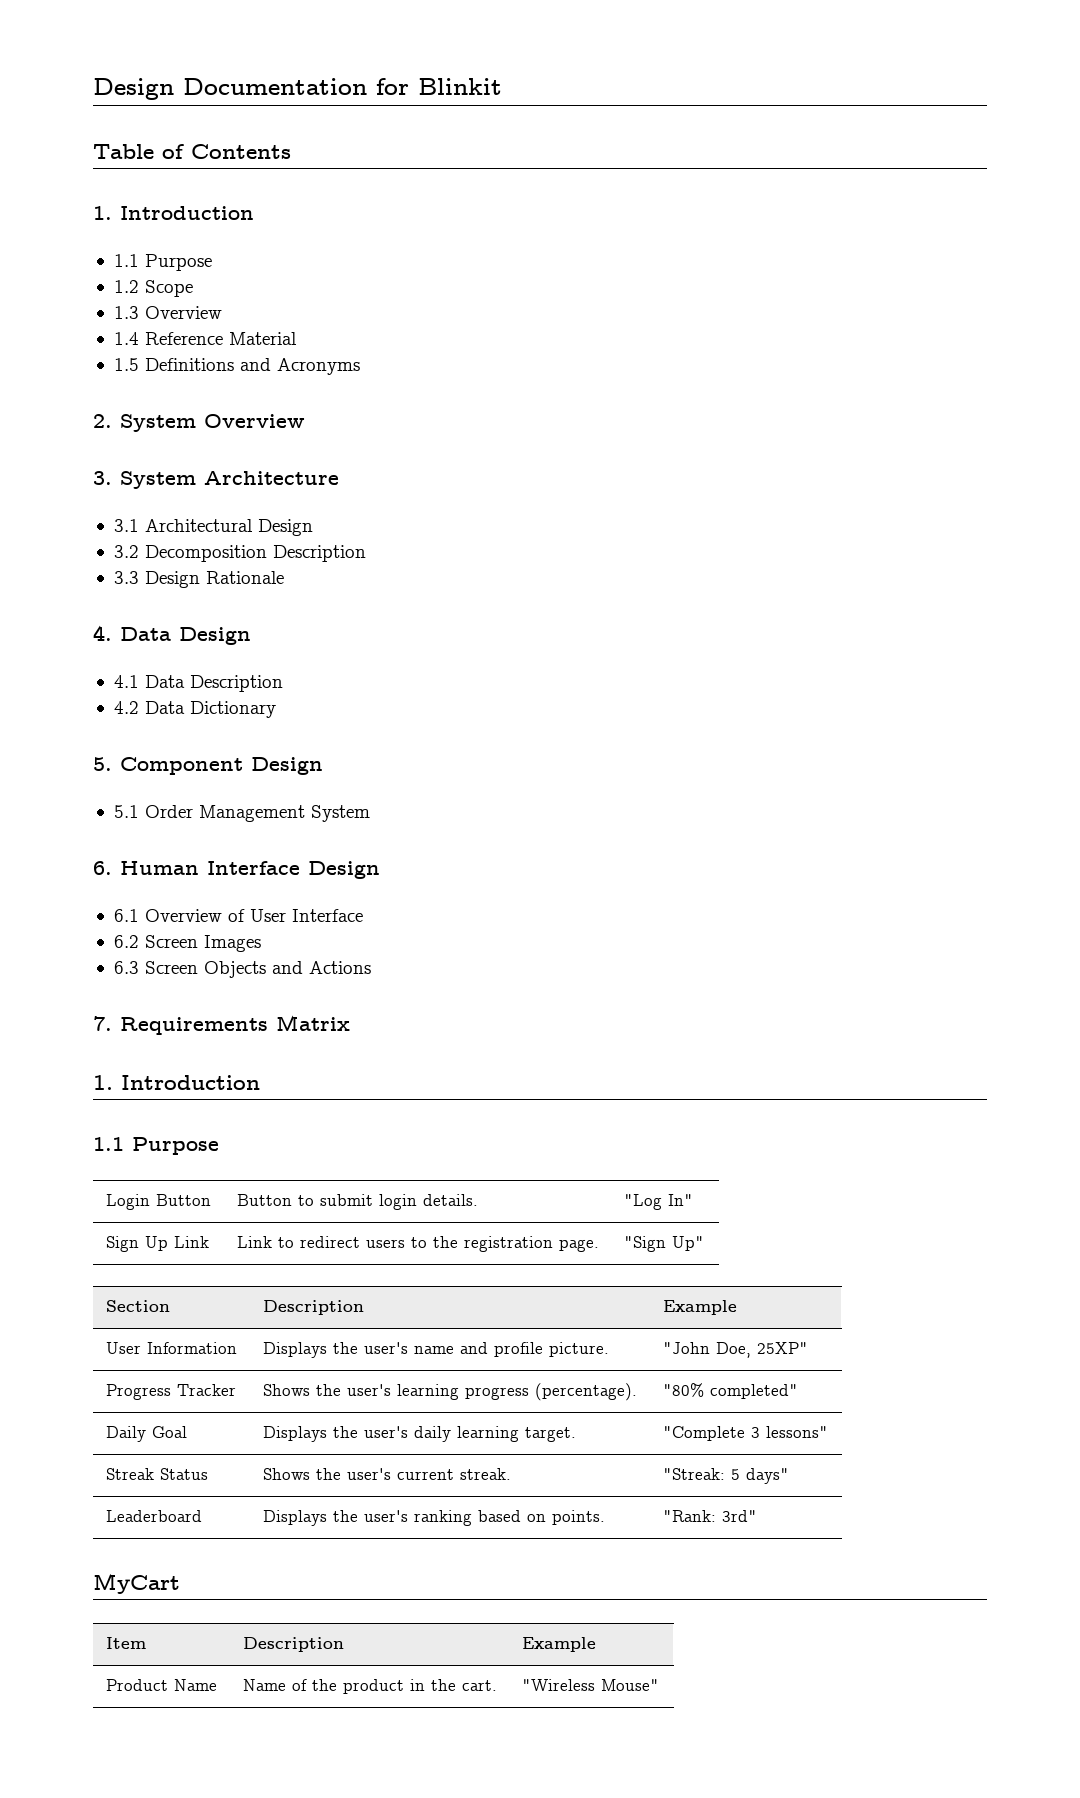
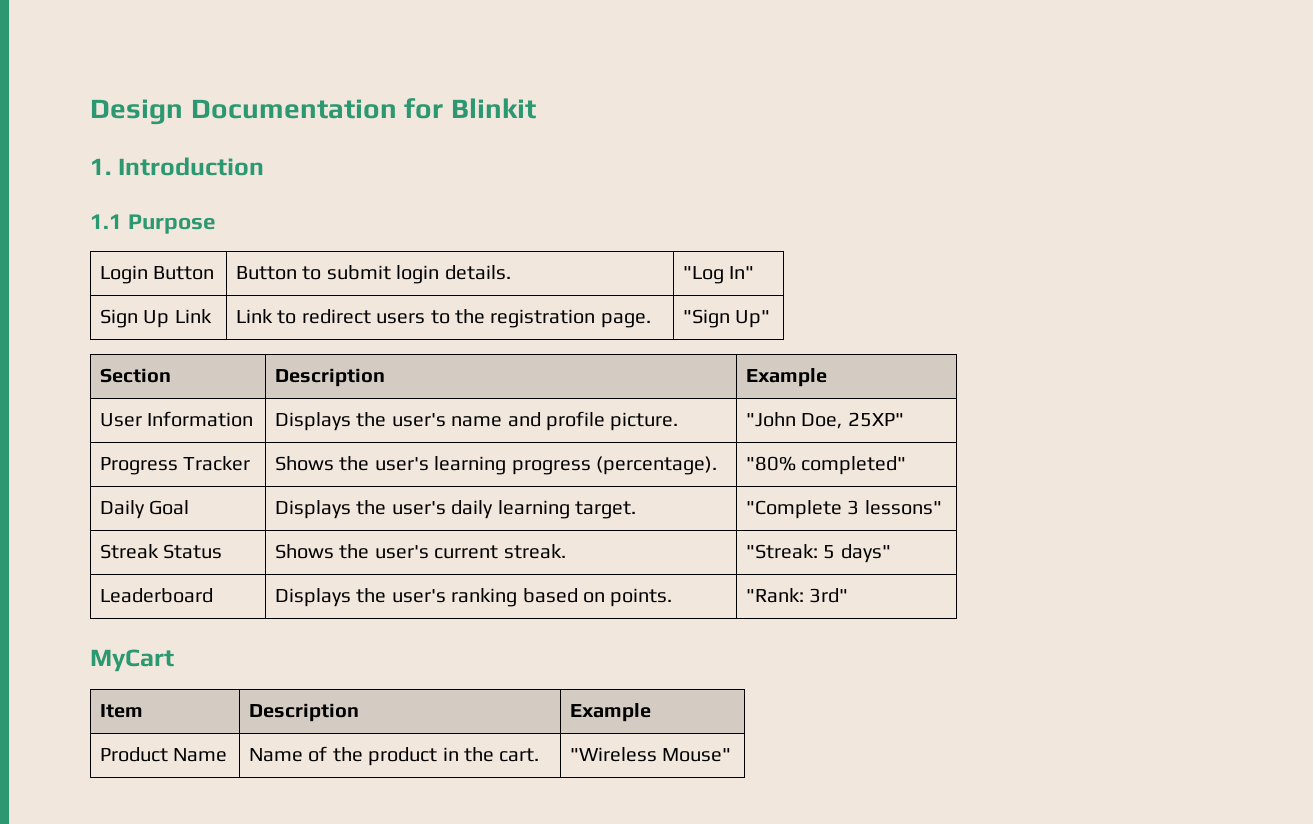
- Table of Contents
- 1. Introduction
- 1.1 Purpose
- 1.2 Scope
- 1.3 Overview
- 1.4 Reference Material
- 1.5 Definitions and Acronyms
- 2. System Overview
- 3. System Architecture
- 3.1 Architectural Design
- 3.2 Decomposition Description
- 3.3 Design Rationale
- 4. Data Design
- 4.1 Data Description
- 4.2 Data Dictionary
- 5. Component Design
- 5.1 Order Management System
- 6. Human Interface Design
- 6.1 Overview of User Interface
- 6.2 Screen Images
- 6.3 Screen Objects and Actions
- 7. Requirements Matrix

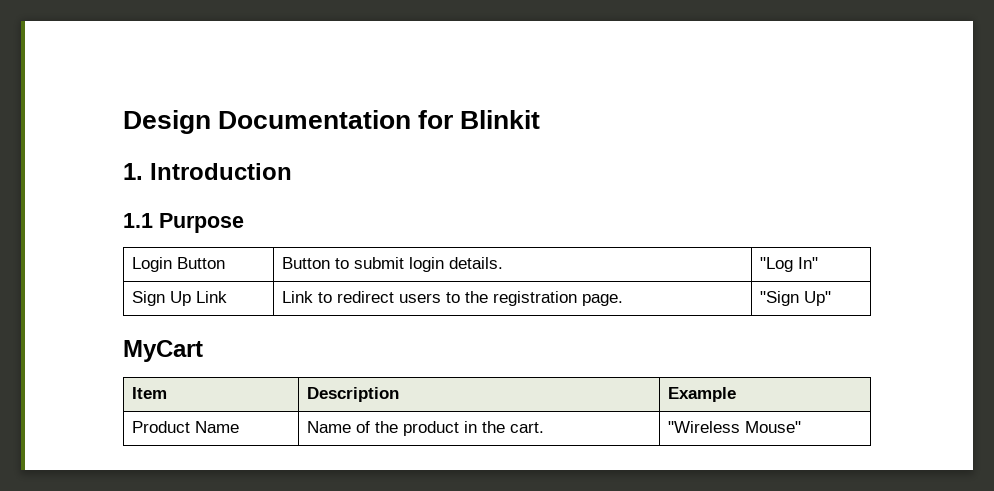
- Section | Description | Example
- User Information | Displays the user's name and profile picture. | "John Doe, 25XP"
- Progress Tracker | Shows the user's learning progress (percentage). | "80% completed"
- Daily Goal | Displays the user's daily learning target. | "Complete 3 lessons"
- Streak Status | Shows the user's current streak. | "Streak: 5 days"
- Leaderboard | Displays the user's ranking based on points. | "Rank: 3rd"

